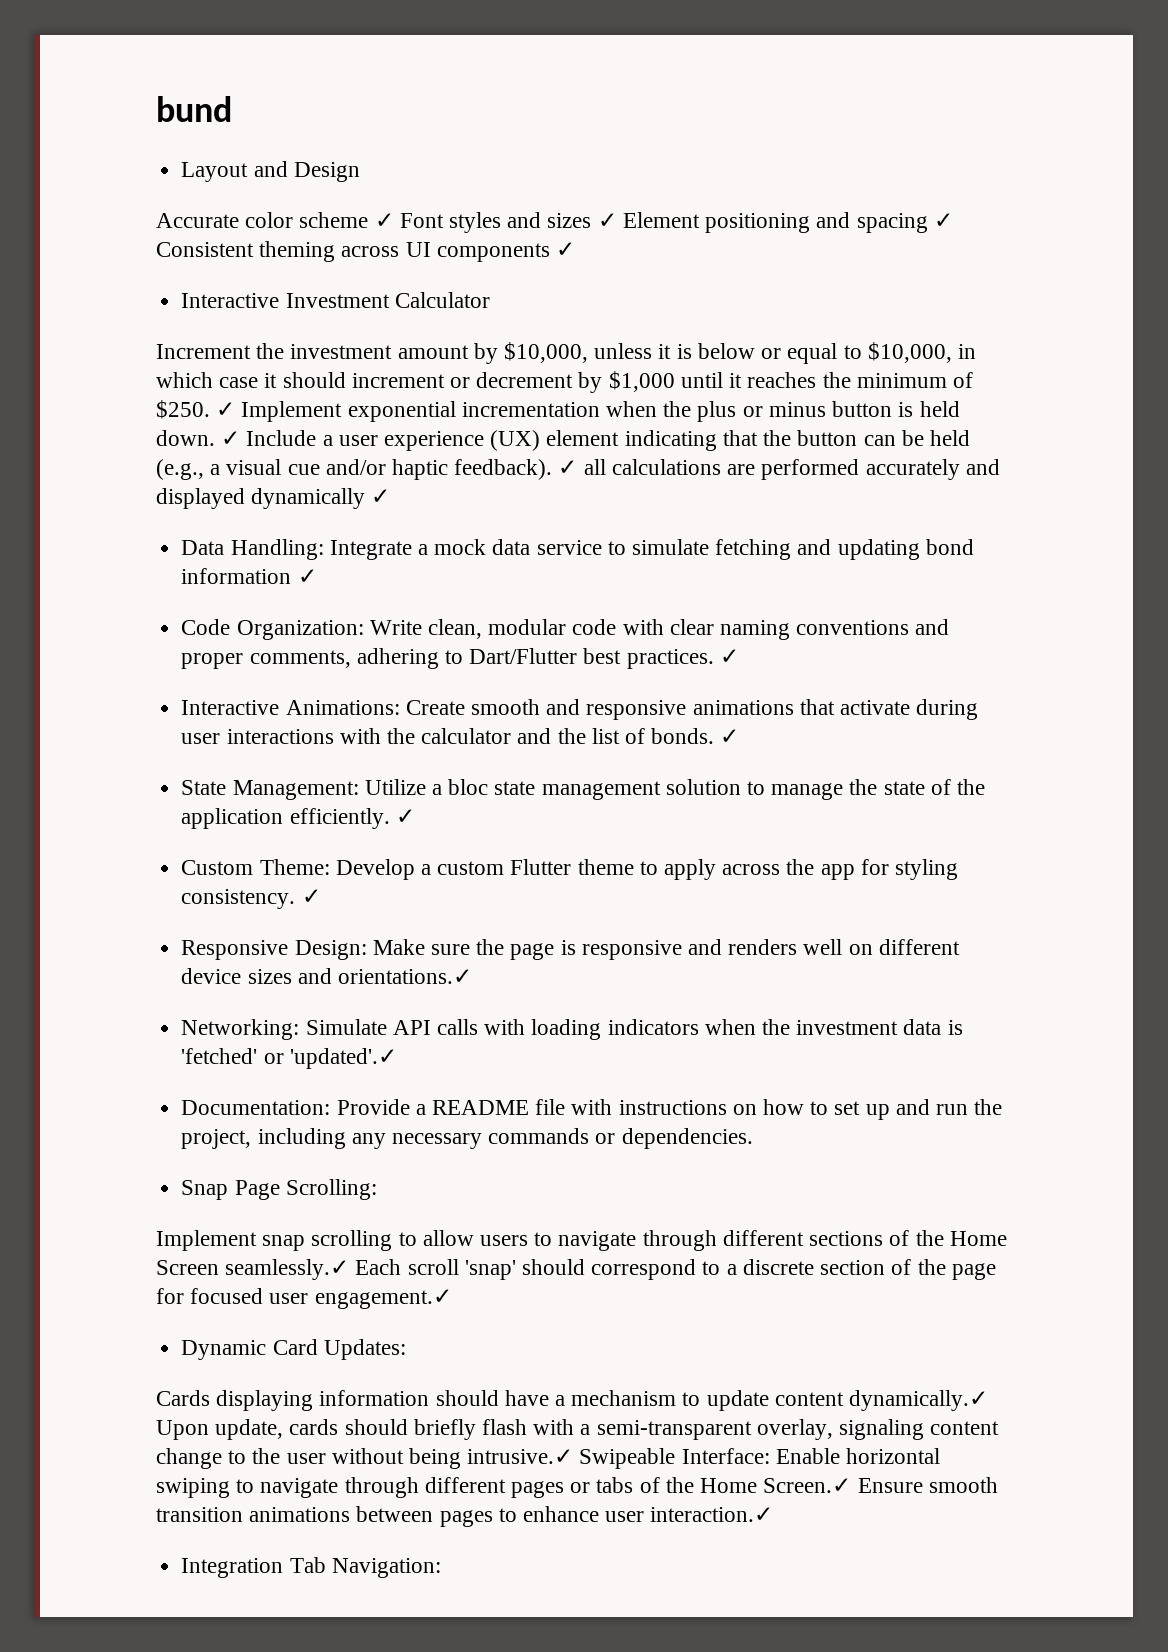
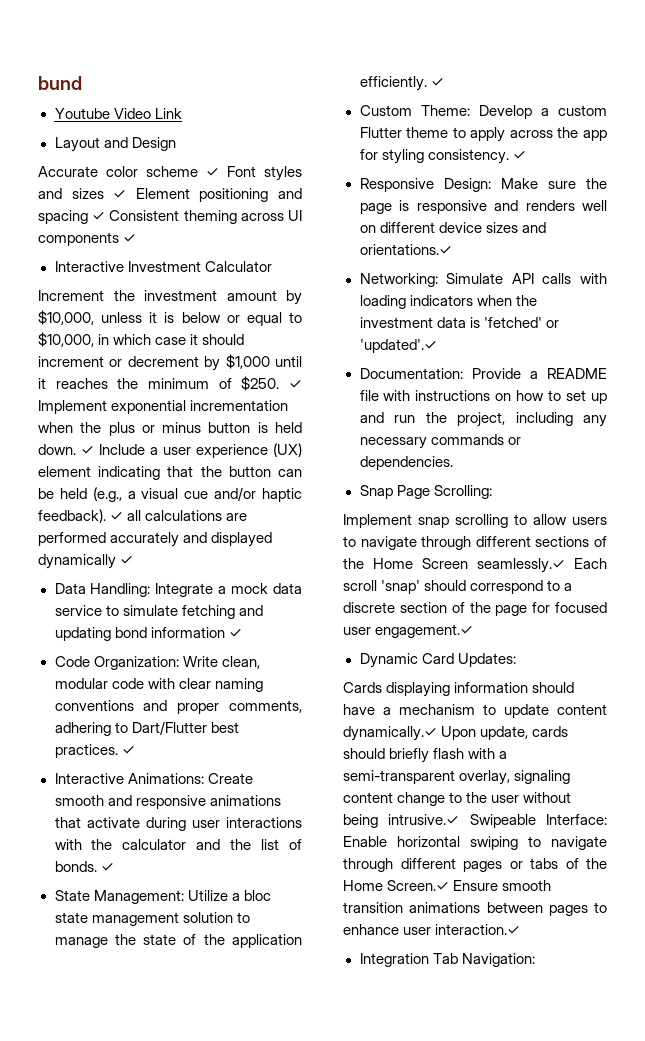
+ Youtube Video Link

